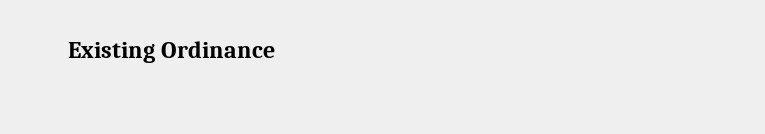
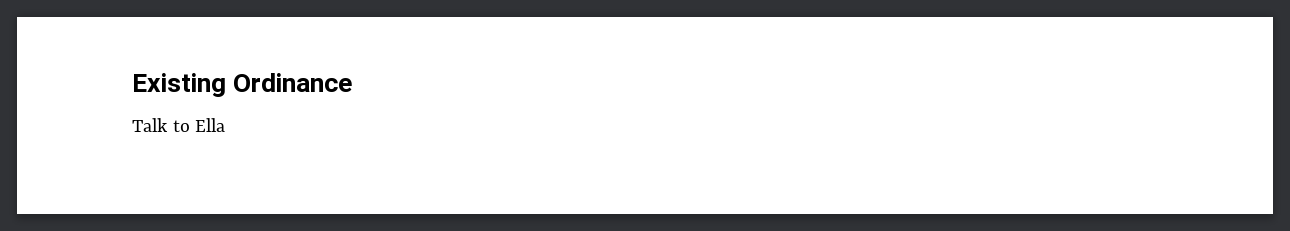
+ Talk to Ella

